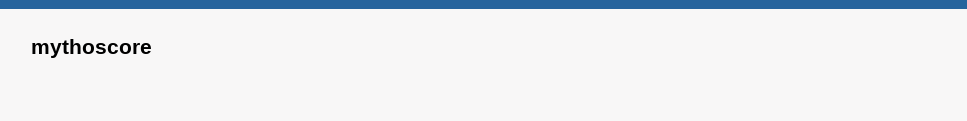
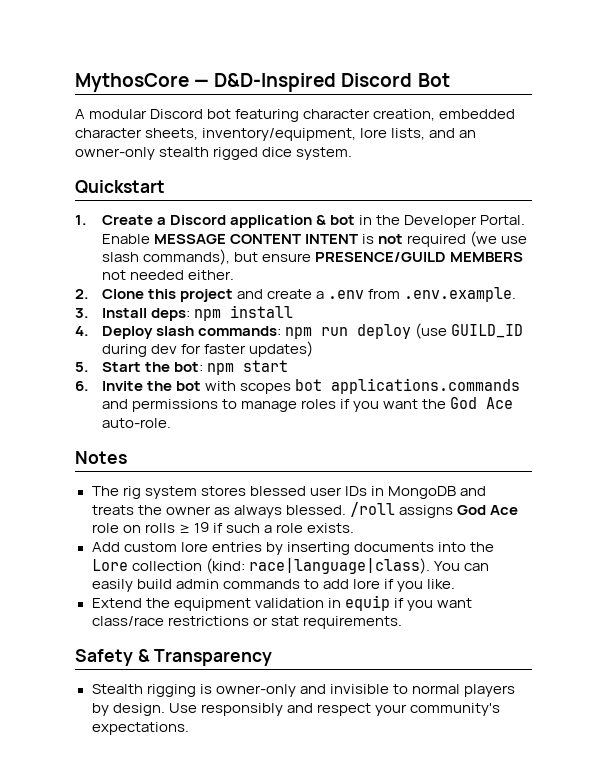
- mythoscore
+ MythosCore — D&D-Inspired Discord Bot
+ A modular Discord bot featuring character creation, embedded character sheets, inventory/equipment, lore lists, and an owner-only stealth rigged dice system.
+ Quickstart
+ 1. Create a Discord application & bot in the Developer Portal. Enable MESSAGE CONTENT INTENT is not required (we use slash commands), but ensure PRESENCE/GUILD MEMBERS not needed either.
+ 2. Clone this project and create a .env from .env.example.
+ 3. Install deps: npm install
+ 4. Deploy slash commands: npm run deploy (use GUILD_ID during dev for faster updates)
+ 5. Start the bot: npm start
+ 6. Invite the bot with scopes bot applications.commands and permissions to manage roles if you want the God Ace auto-role.
+ Notes
+ The rig system stores blessed user IDs in MongoDB and treats the owner as always blessed. /roll assigns God Ace role on rolls ≥ 19 if such a role exists.
+ Add custom lore entries by inserting documents into the Lore collection (kind: race|language|class). You can easily build admin commands to add lore if you like.
+ Extend the equipment validation in equip if you want class/race restrictions or stat requirements.
+ Safety & Transparency
+ Stealth rigging is owner-only and invisible to normal players by design. Use responsibly and respect your community's expectations.

